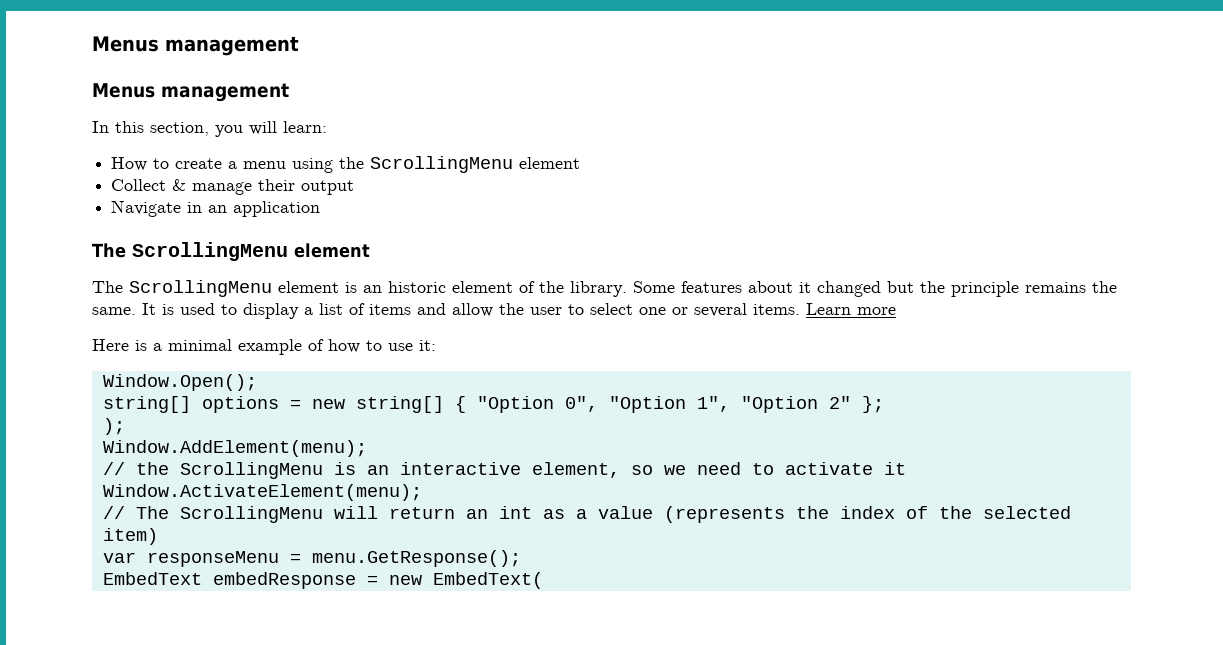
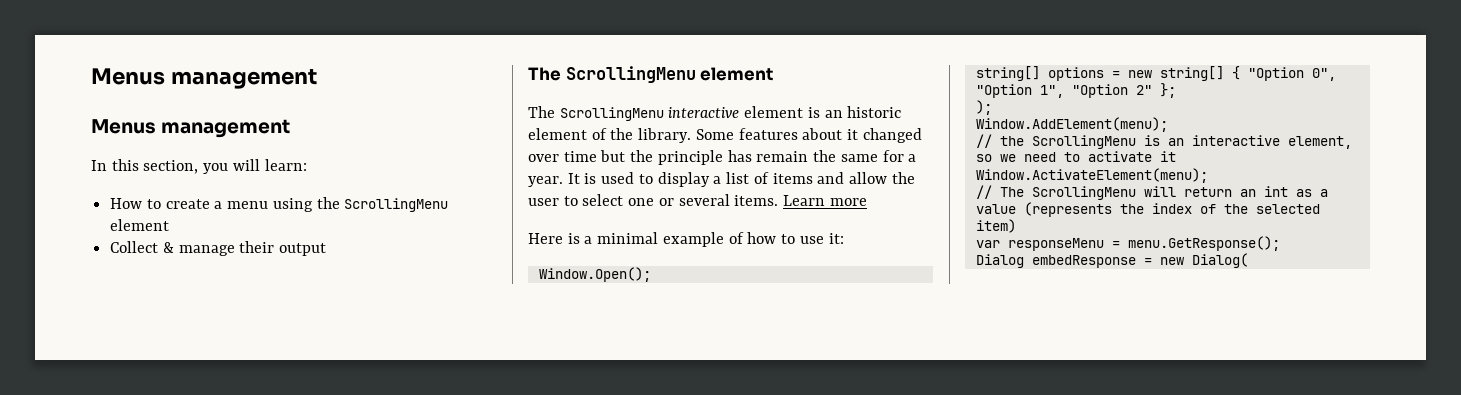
- Navigate in an application
- The ScrollingMenu element is an historic element of the library.
+ The ScrollingMenu interactive element is an historic element of the library.
- Some features about it changed but the principle remains the same.
+ Some features about it changed over time but the principle has remain the same for a year.
- EmbedText embedResponse = new EmbedText(
+ Dialog embedResponse = new Dialog(

